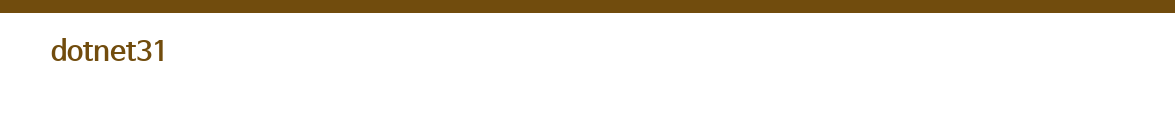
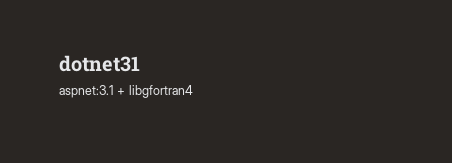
+ aspnet:3.1 + libgfortran4

